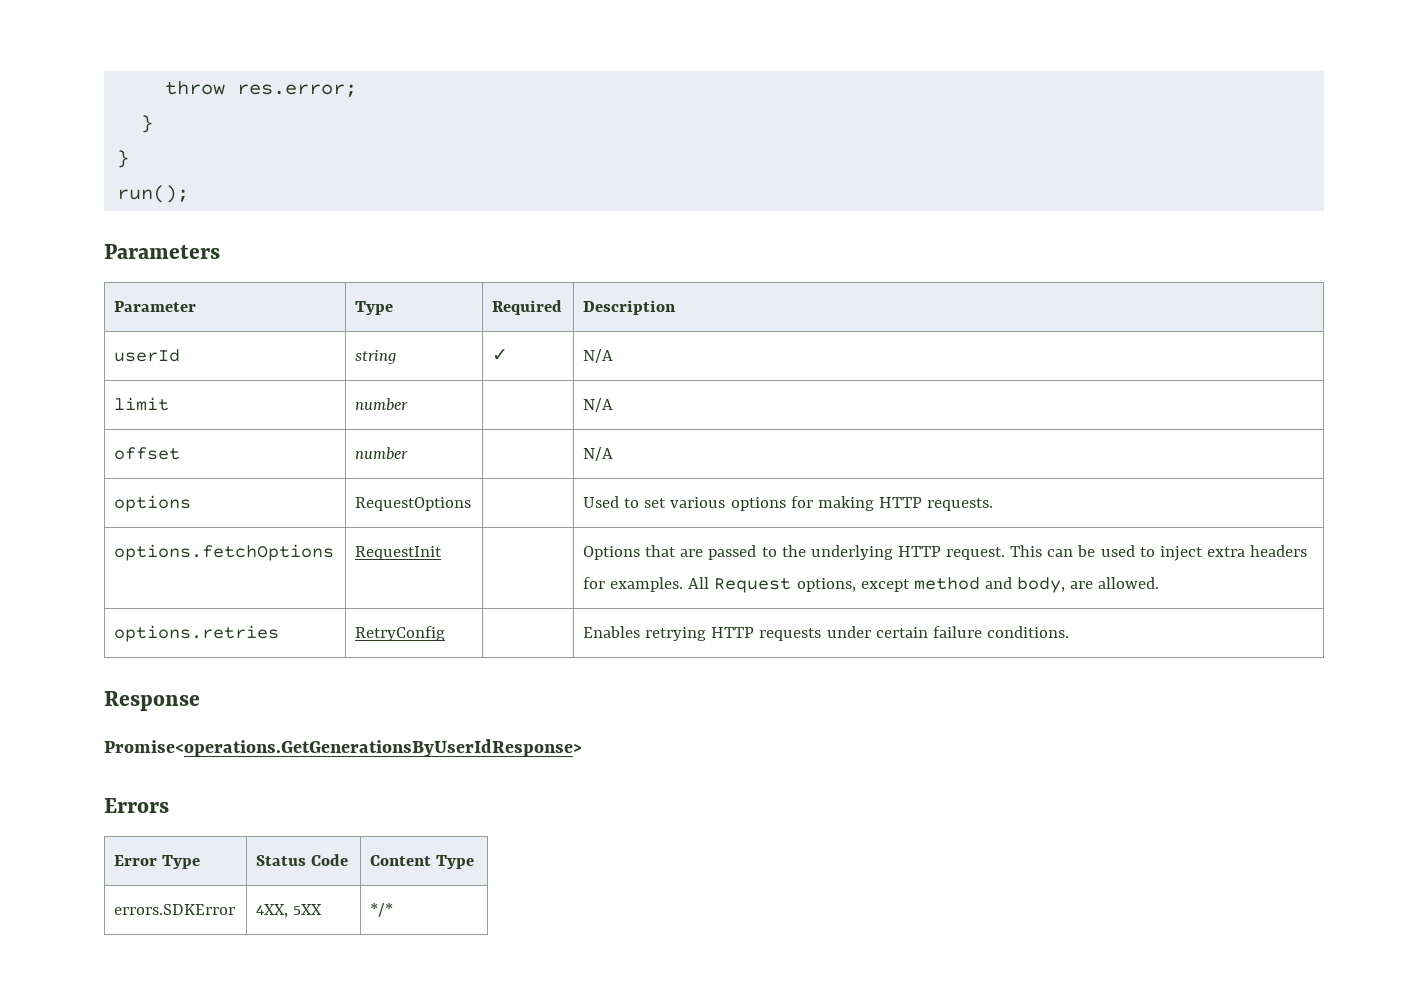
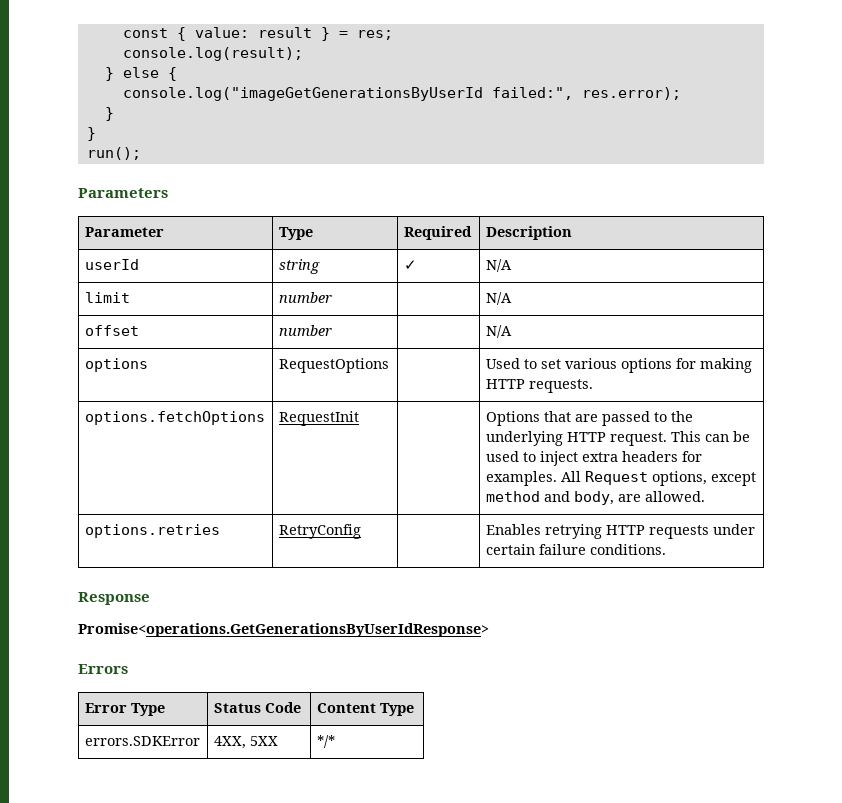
- throw res.error;
+ const { value: result } = res;
+ console.log(result);
+ } else {
+ console.log("imageGetGenerationsByUserId failed:", res.error);

